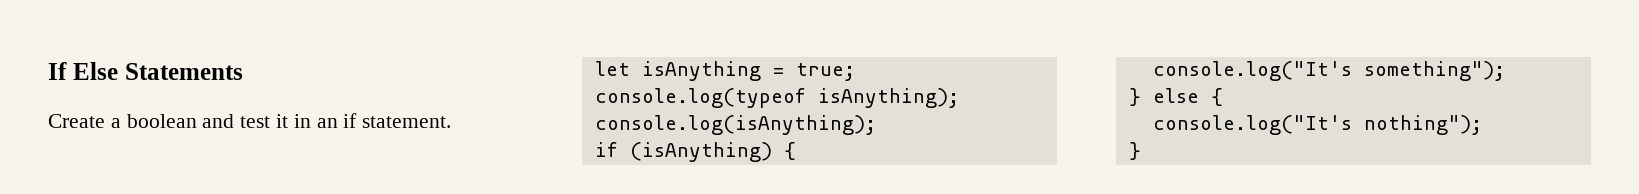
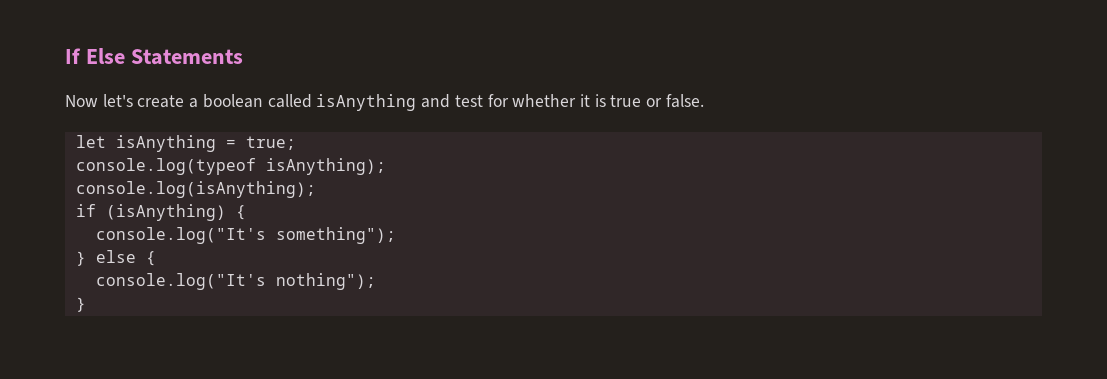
- Create a boolean and test it in an if statement.
+ Now let's create a boolean called isAnything and test for whether it is true or false.

